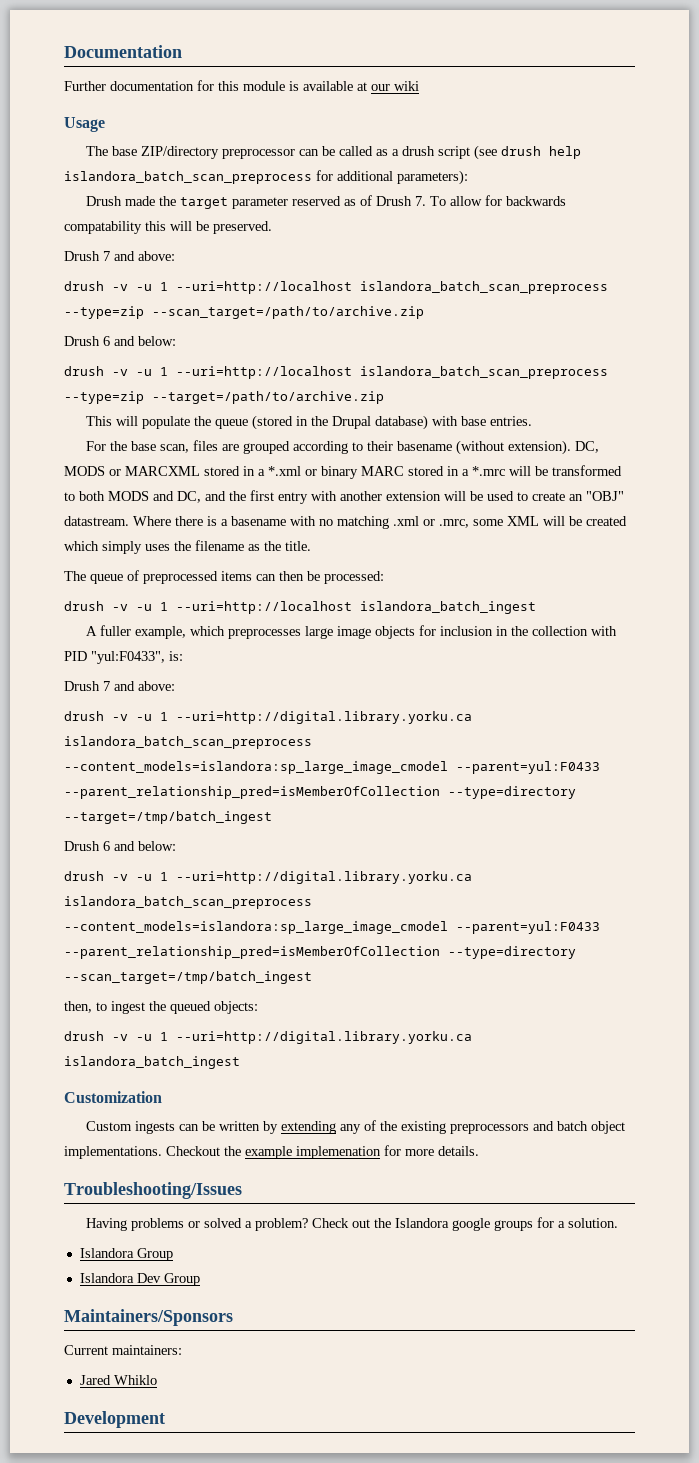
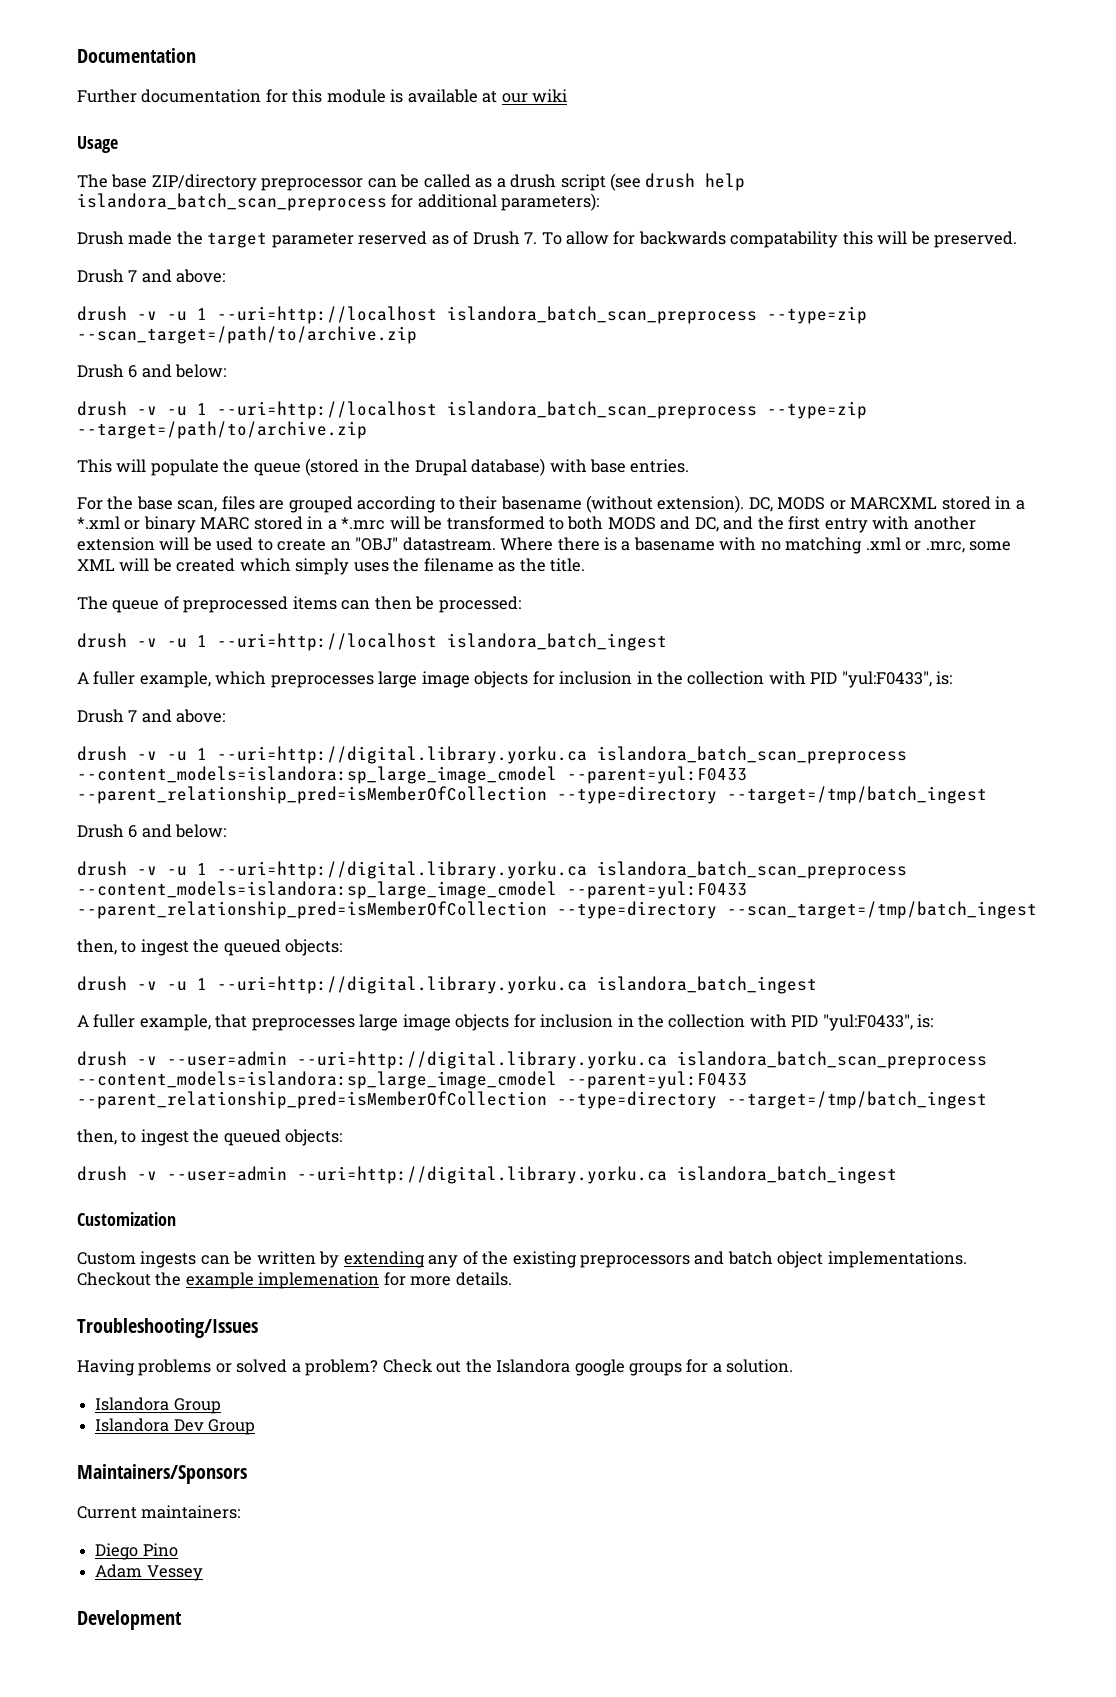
+ A fuller example, that preprocesses large image objects for inclusion in the collection with PID "yul:F0433", is:
+ drush -v --user=admin --uri=http://digital.library.yorku.ca islandora_batch_scan_preprocess --content_models=islandora:sp_large_image_cmodel --parent=yul:F0433 --parent_relationship_pred=isMemberOfCollection --type=directory --target=/tmp/batch_ingest
+ then, to ingest the queued objects:
+ drush -v --user=admin --uri=http://digital.library.yorku.ca islandora_batch_ingest
- Jared Whiklo
+ Diego Pino
+ Adam Vessey

